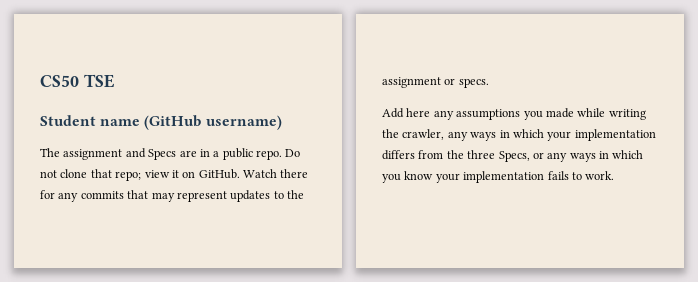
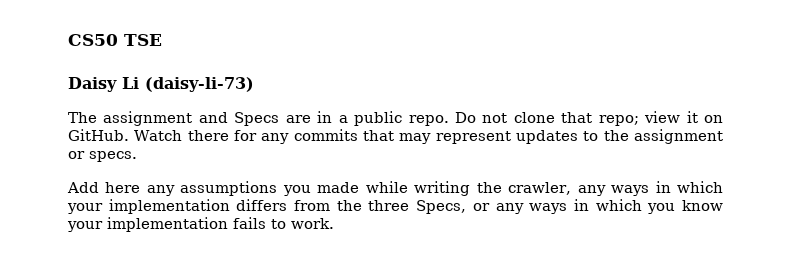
- Student name (GitHub username)
+ Daisy Li (daisy-li-73)

